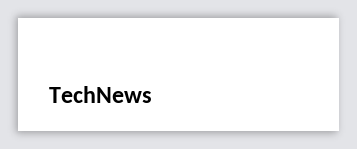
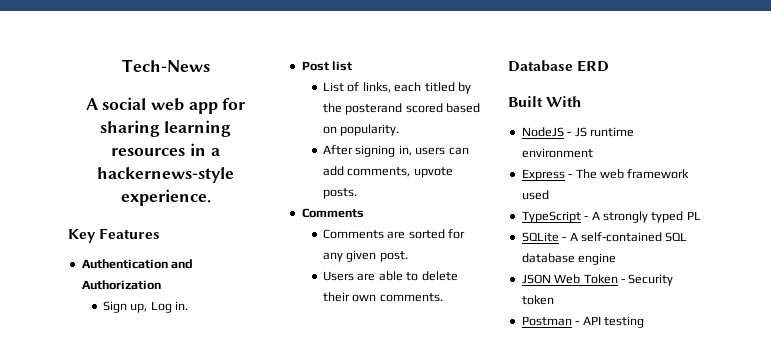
- TechNews
+ Tech-News
+ A social web app for sharing learning resources in a hackernews-style experience.
+ Key Features
+ Authentication and Authorization
+ Sign up, Log in.
+ Post list
+ List of links, each titled by the posterand scored based on popularity.
+ After signing in, users can add comments, upvote posts.
+ Comments
+ Comments are sorted for any given post.
+ Users are able to delete their own comments.
+ Database ERD
+ Built With
+ NodeJS - JS runtime environment
+ Express - The web framework used
+ TypeScript - A strongly typed PL
+ SQLite - A self-contained SQL database engine
+ JSON Web Token - Security token
+ Postman - API testing

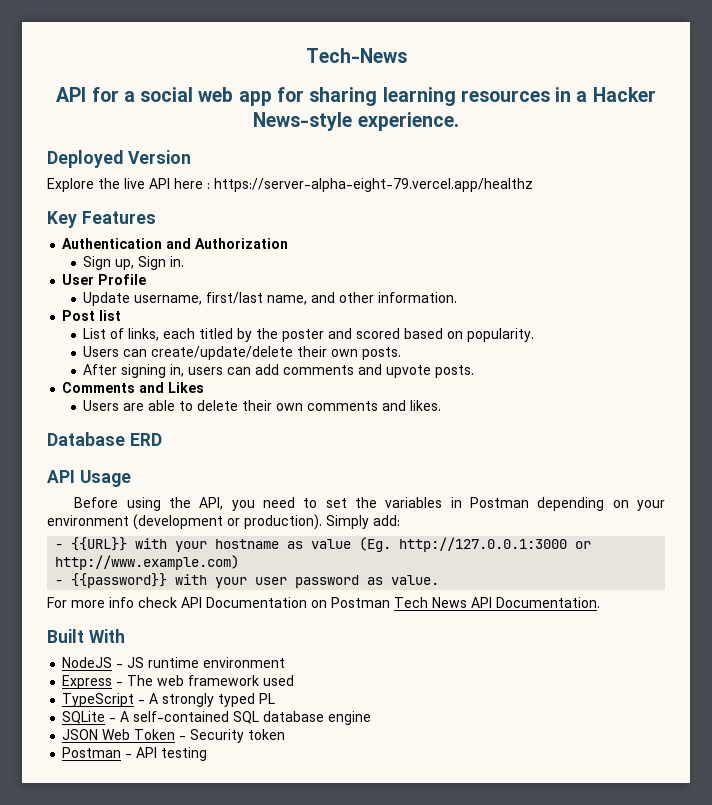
- A social web app for sharing learning resources in a hackernews-style experience.
+ API for a social web app for sharing learning resources in a Hacker News-style experience.
+ Deployed Version
+ Explore the live API here : https://server-alpha-eight-79.vercel.app/healthz
- Sign up, Log in.
+ Sign up, Sign in.
+ User Profile
+ Update username, first/last name, and other information.
- List of links, each titled by the posterand scored based on popularity.
+ List of links, each titled by the poster and scored based on popularity.
+ Users can create/update/delete their own posts.
- After signing in, users can add comments, upvote posts.
- Comments
- Comments are sorted for any given post.
+ After signing in, users can add comments and upvote posts.
+ Comments and Likes
- Users are able to delete their own comments.
+ Users are able to delete their own comments and likes.
+ API Usage
+ Before using the API, you need to set the variables in Postman depending on your environment (development or production). Simply add:
+ - {{URL}} with your hostname as value (Eg. http://127.0.0.1:3000 or http://www.example.com)
+ - {{password}} with your user password as value.
+ For more info check API Documentation on Postman Tech News API Documentation.

